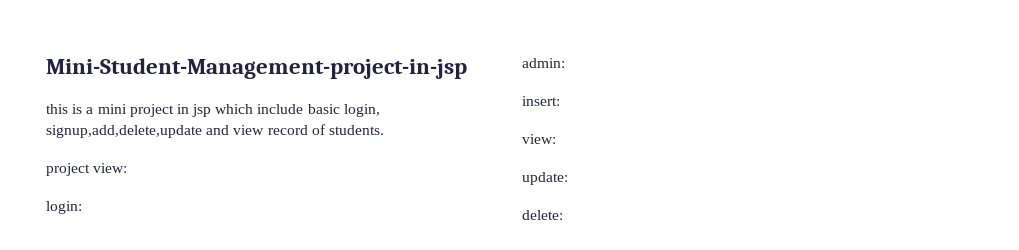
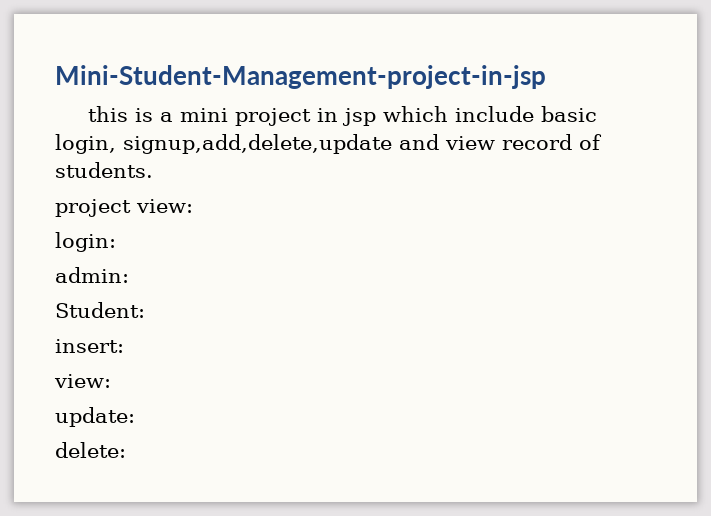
+ Student:

